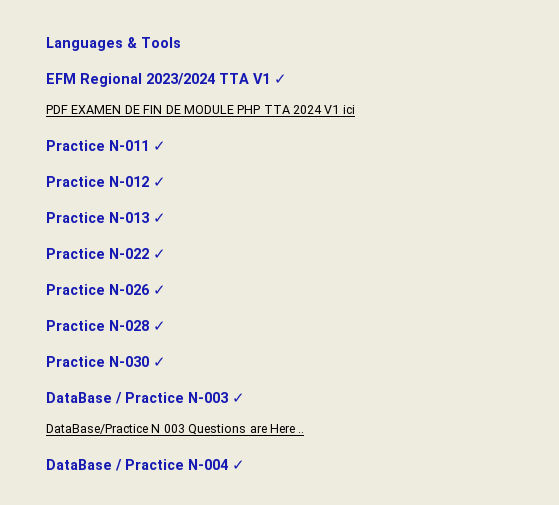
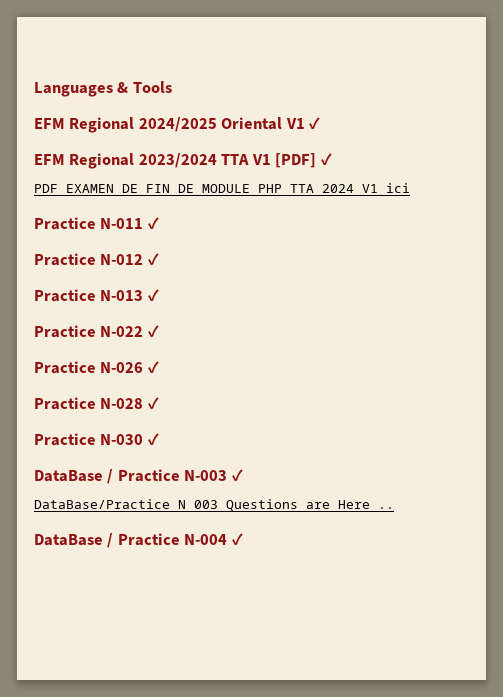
+ EFM Regional 2024/2025 Oriental V1 ✓
- EFM Regional 2023/2024 TTA V1 ✓
+ EFM Regional 2023/2024 TTA V1 [PDF] ✓

